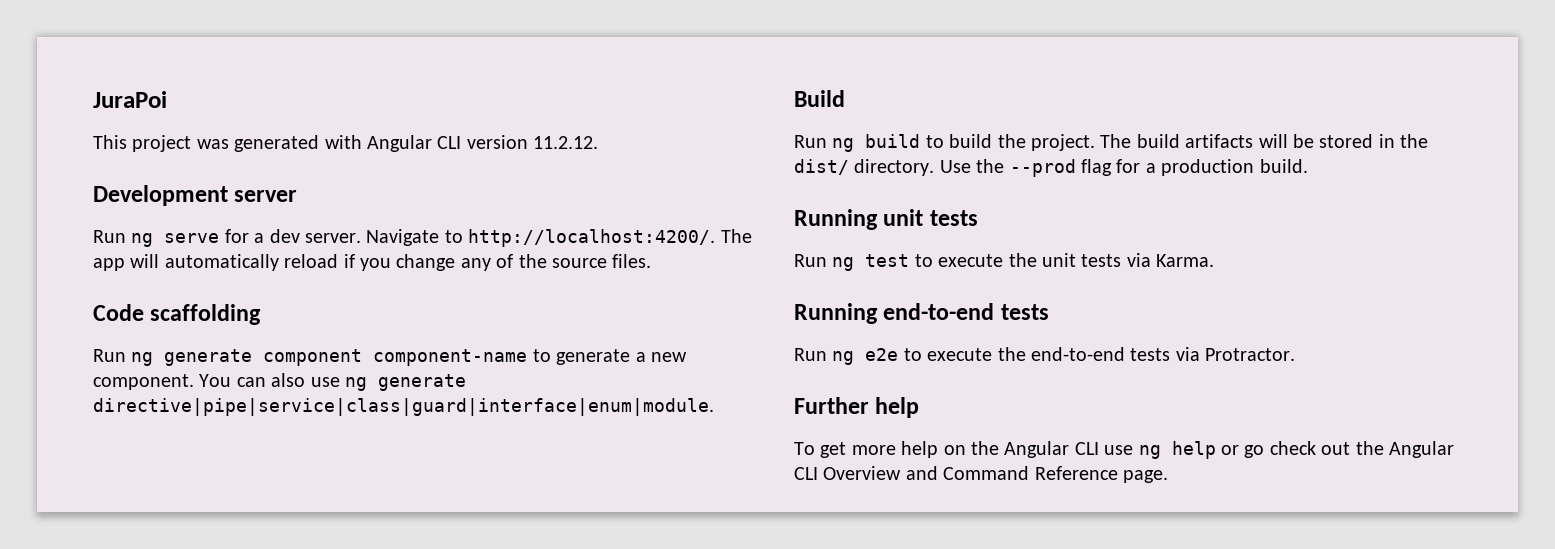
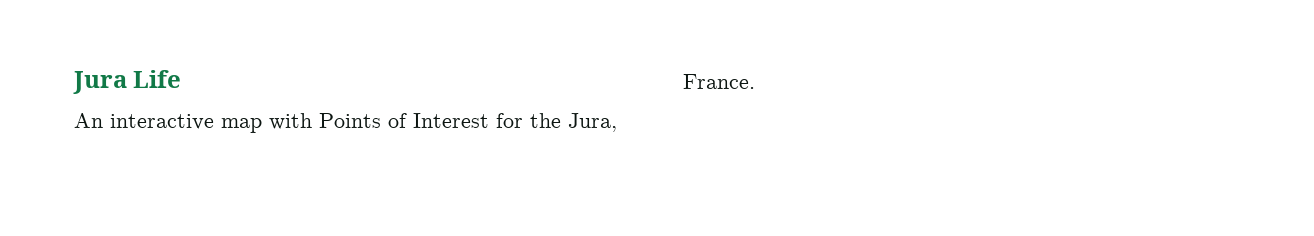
- JuraPoi
- This project was generated with Angular CLI version 11.2.12.
- Development server
- Run ng serve for a dev server. Navigate to http://localhost:4200/. The app will automatically reload if you change any of the source files.
- Code scaffolding
- Run ng generate component component-name to generate a new component. You can also use ng generate directive|pipe|service|class|guard|interface|enum|module.
- Build
- Run ng build to build the project. The build artifacts will be stored in the dist/ directory. Use the --prod flag for a production build.
- Running unit tests
- Run ng test to execute the unit tests via Karma.
- Running end-to-end tests
- Run ng e2e to execute the end-to-end tests via Protractor.
- Further help
- To get more help on the Angular CLI use ng help or go check out the Angular CLI Overview and Command Reference page.
+ Jura Life
+ An interactive map with Points of Interest for the Jura, France.

